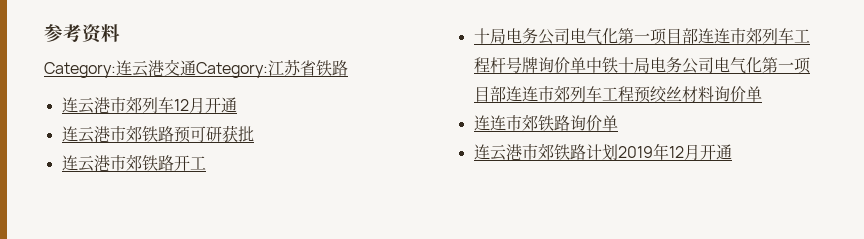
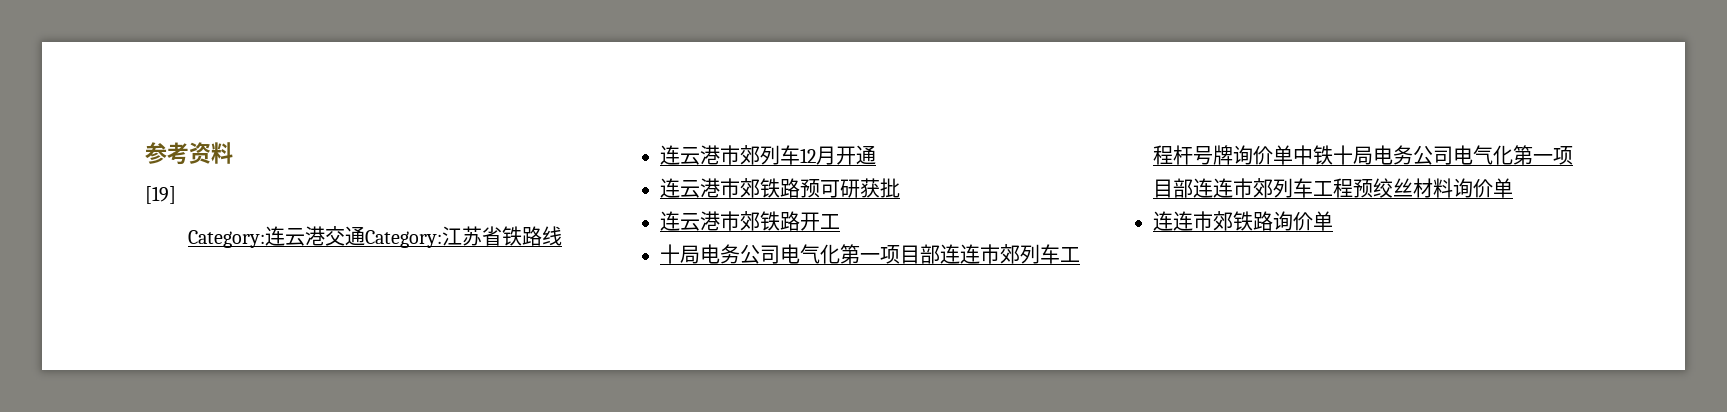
+ [19]
- Category:连云港交通Category:江苏省铁路
+ Category:连云港交通Category:江苏省铁路线
- 连云港市郊铁路计划2019年12月开通

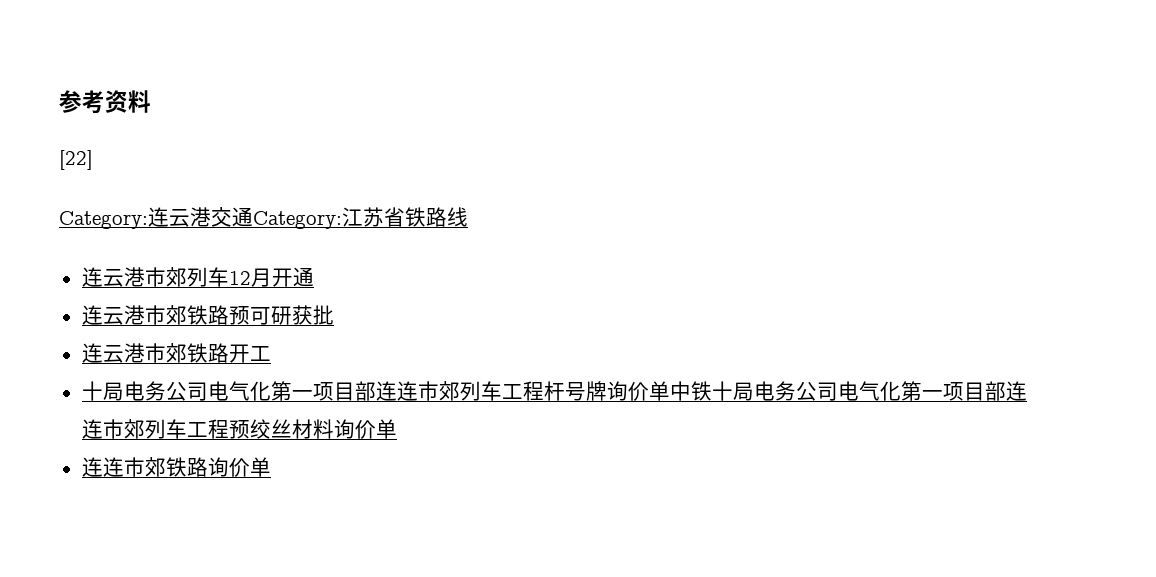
- [19]
+ [22]

